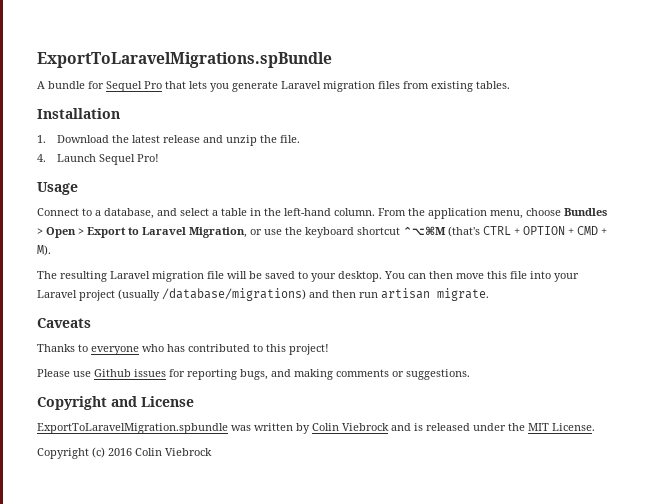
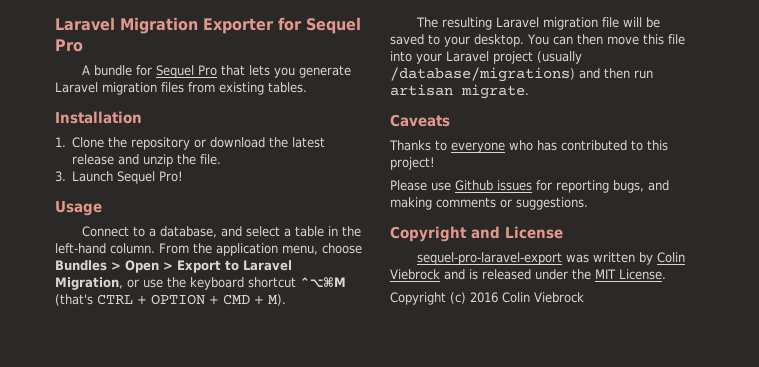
- ExportToLaravelMigrations.spBundle
+ Laravel Migration Exporter for Sequel Pro
- 1. Download the latest release and unzip the file.
+ 1. Clone the repository or download the latest release and unzip the file.
- 4. Launch Sequel Pro!
+ 3. Launch Sequel Pro!
- ExportToLaravelMigration.spbundle was written by Colin Viebrock and is released under the MIT License.
+ sequel-pro-laravel-export was written by Colin Viebrock and is released under the MIT License.

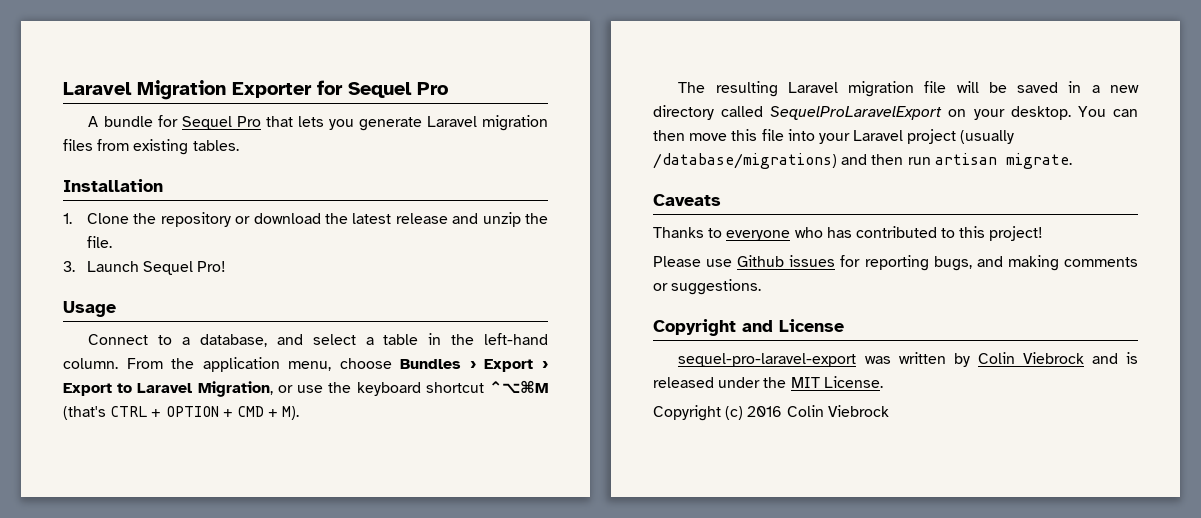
- From the application menu, choose Bundles > Open > Export to Laravel Migration, or use the keyboard shortcut ⌃⌥⌘M (that's CTRL + OPTION + CMD + M).
+ From the application menu, choose Bundles › Export › Export to Laravel Migration, or use the keyboard shortcut ⌃⌥⌘M (that's CTRL + OPTION + CMD + M).
- The resulting Laravel migration file will be saved to your desktop.
+ The resulting Laravel migration file will be saved in a new directory called SequelProLaravelExport on your desktop.

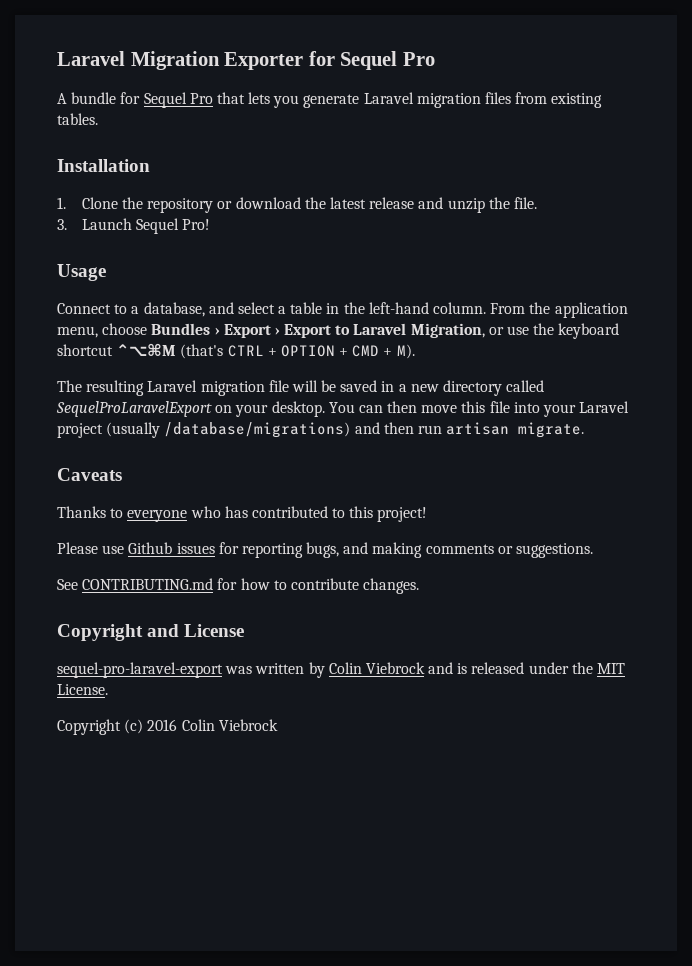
+ See CONTRIBUTING.md for how to contribute changes.

